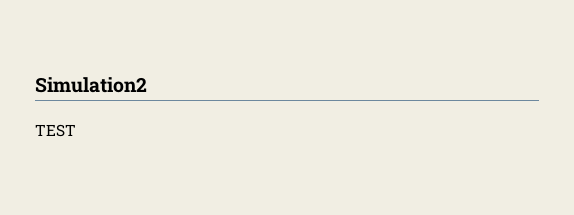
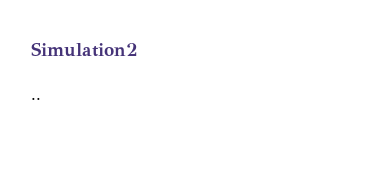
- TEST
+ ..

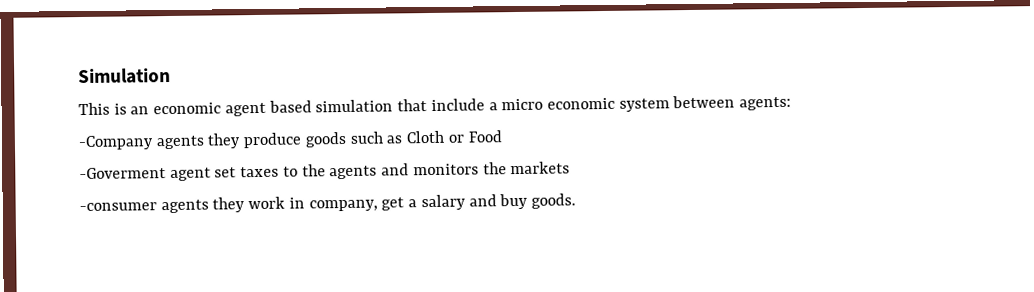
- Simulation2
- ..
+ Simulation
+ This is an economic agent based simulation that include a micro economic system between agents:
+ -Company agents they produce goods such as Cloth or Food
+ -Goverment agent set taxes to the agents and monitors the markets
+ -consumer agents they work in company, get a salary and buy goods.

